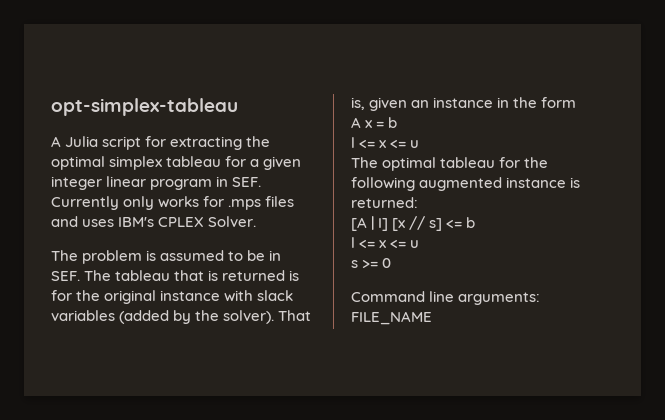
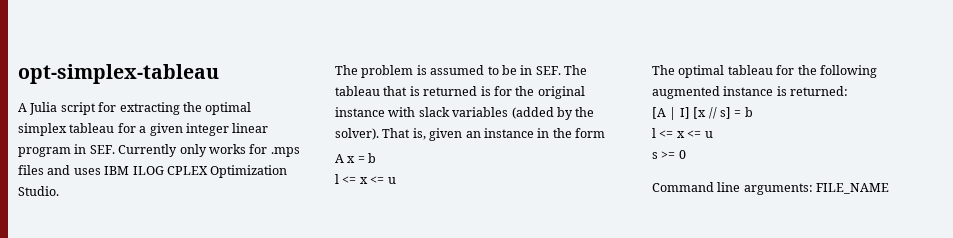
- A Julia script for extracting the optimal simplex tableau for a given integer linear program in SEF. Currently only works for .mps files and uses IBM's CPLEX Solver.
+ A Julia script for extracting the optimal simplex tableau for a given integer linear program in SEF. Currently only works for .mps files and uses IBM ILOG CPLEX Optimization Studio.
- [A | I] [x // s] <= b
+ [A | I] [x // s] = b

